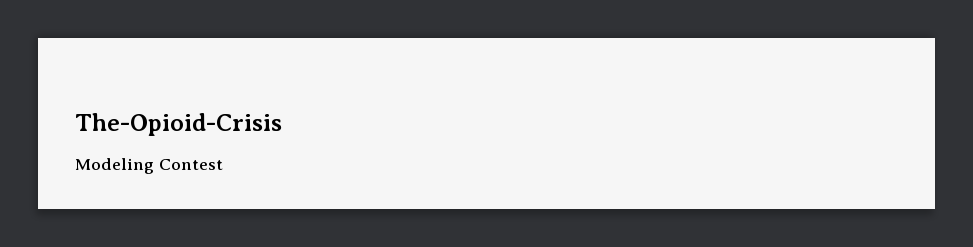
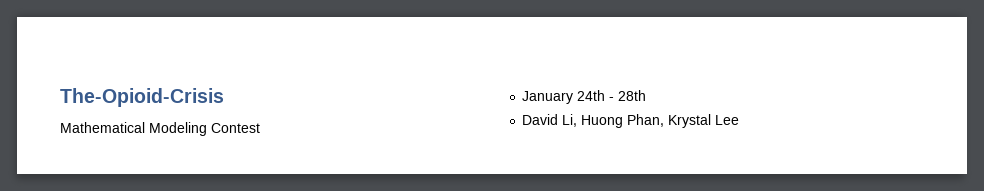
- Modeling Contest
+ Mathematical Modeling Contest
+ January 24th - 28th
+ David Li, Huong Phan, Krystal Lee

